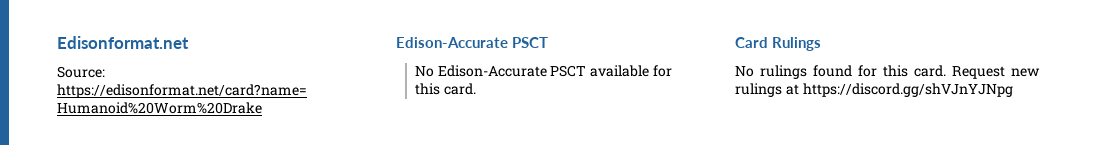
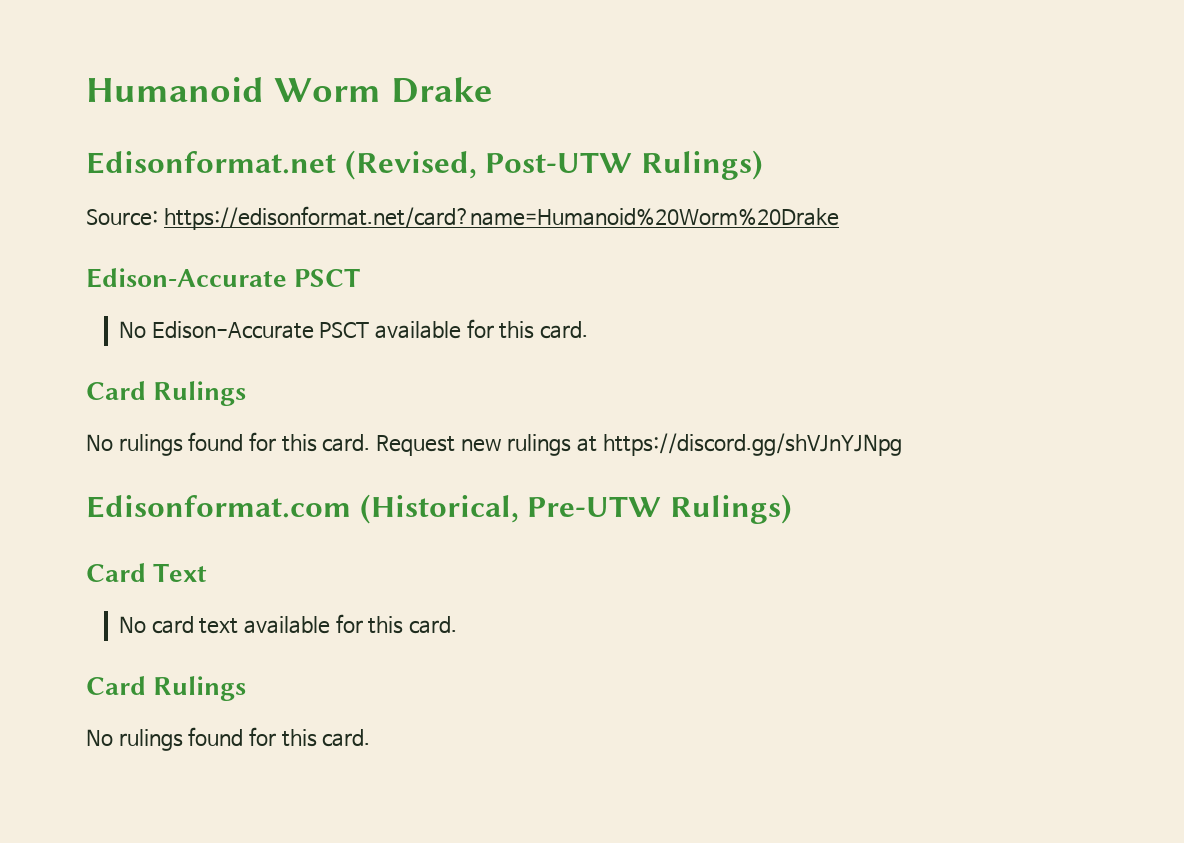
- Edisonformat.net
+ Humanoid Worm Drake
+ Edisonformat.net (Revised, Post-UTW Rulings)
+ Edisonformat.com (Historical, Pre-UTW Rulings)
+ Card Text
+ No card text available for this card.
+ Card Rulings
+ No rulings found for this card.

